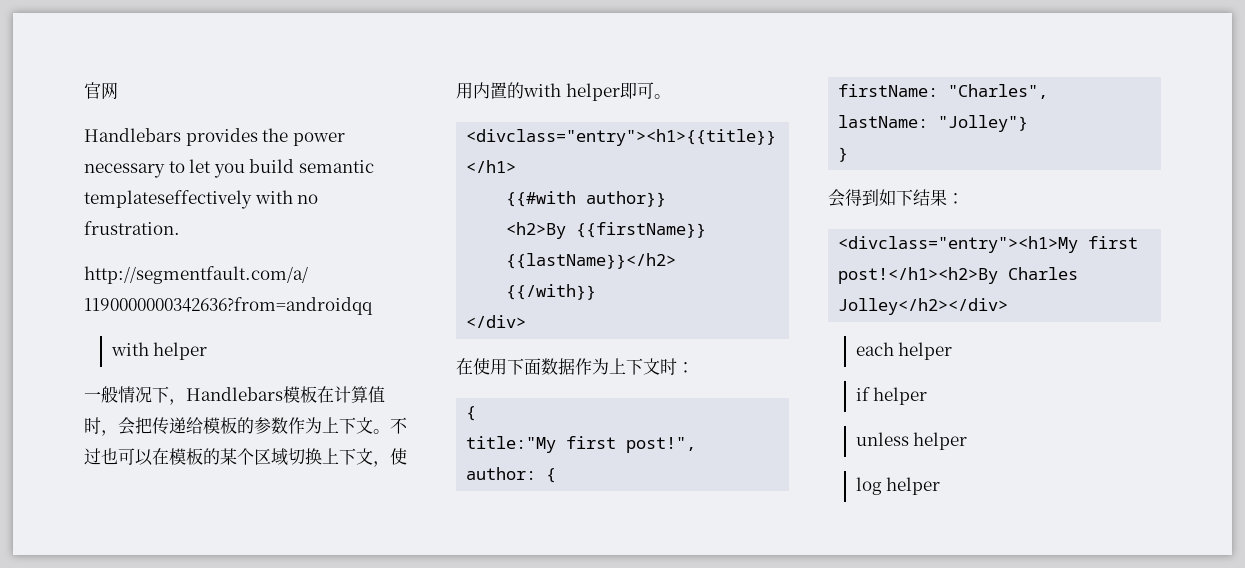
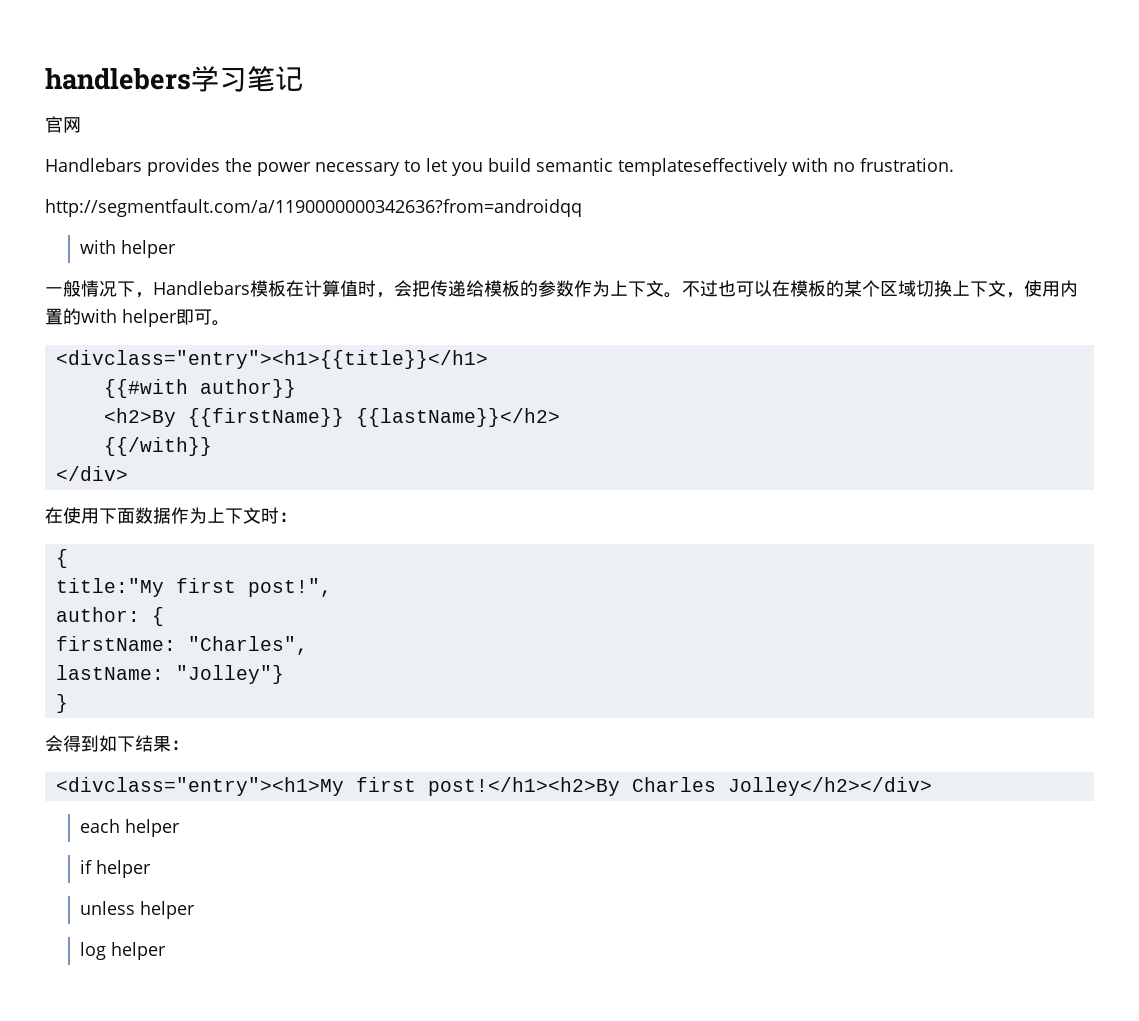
+ handlebers学习笔记

